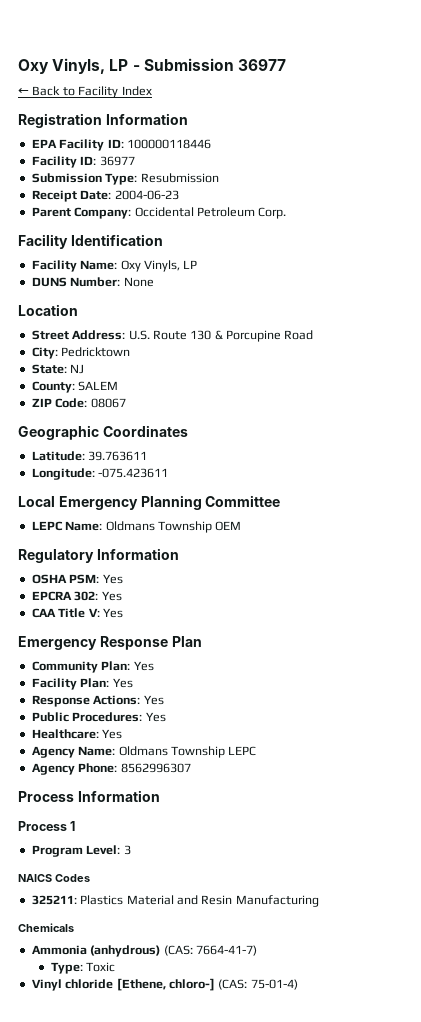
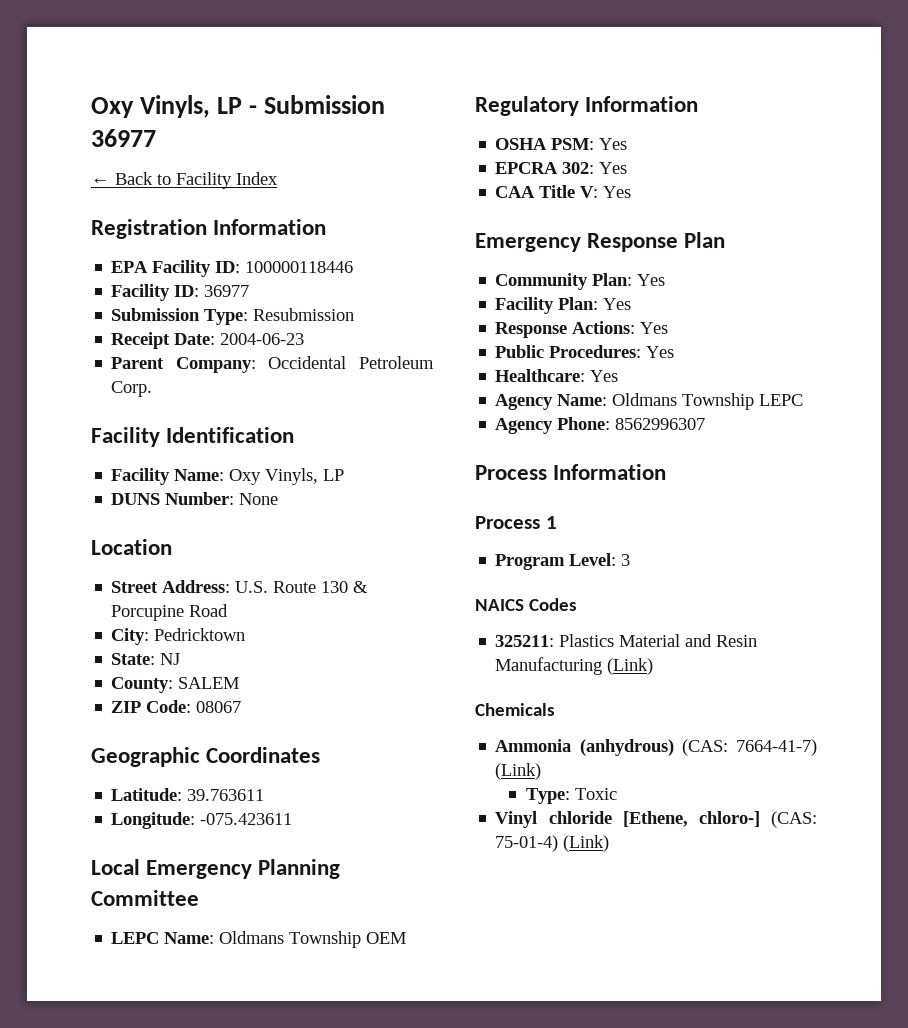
- 325211: Plastics Material and Resin Manufacturing
+ 325211: Plastics Material and Resin Manufacturing (Link)
- Ammonia (anhydrous) (CAS: 7664-41-7)
+ Ammonia (anhydrous) (CAS: 7664-41-7) (Link)
- Vinyl chloride [Ethene, chloro-] (CAS: 75-01-4)
+ Vinyl chloride [Ethene, chloro-] (CAS: 75-01-4) (Link)

